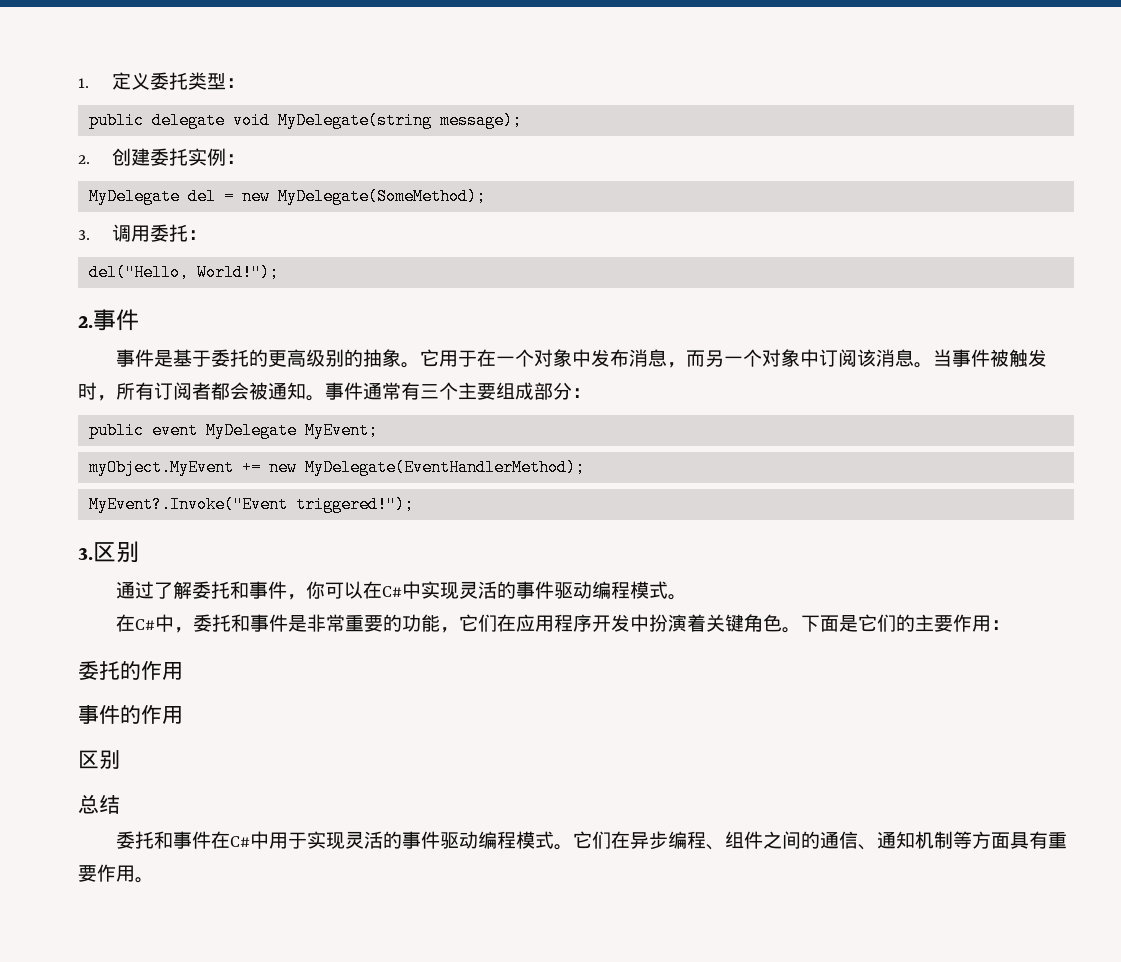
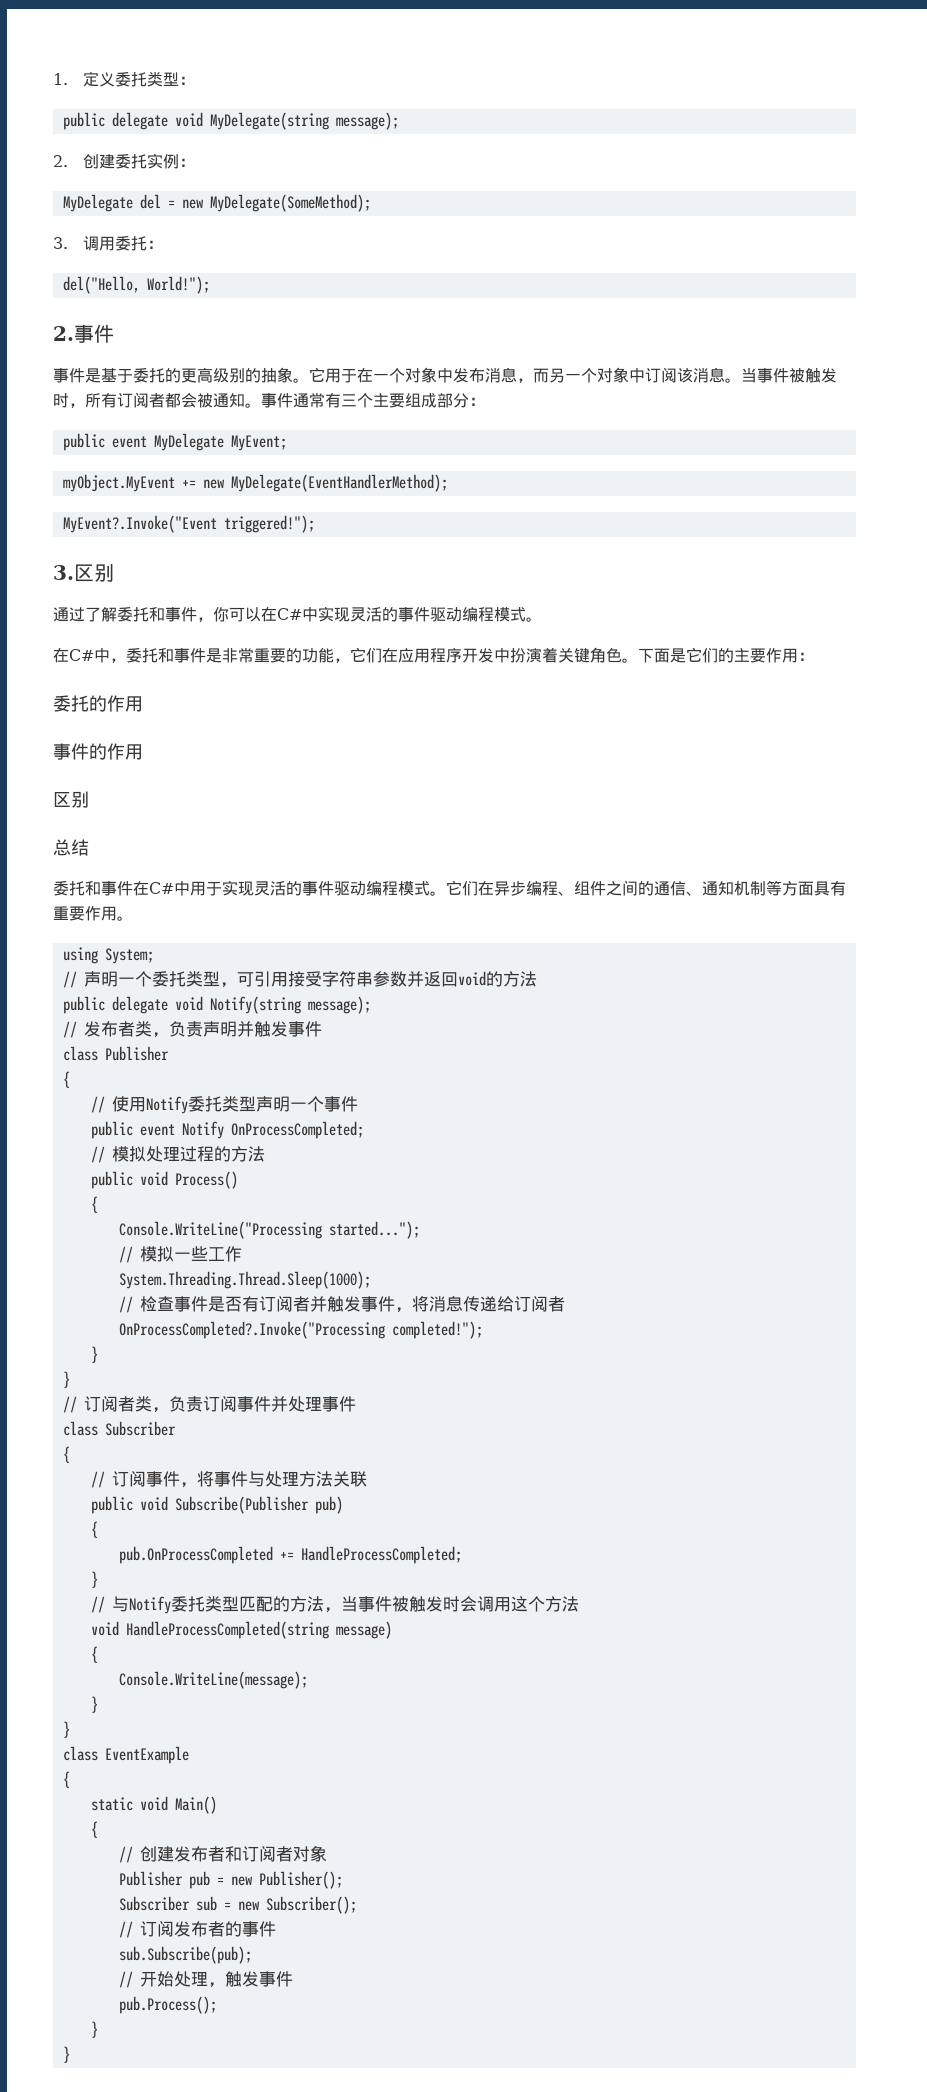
+ using System;
+ // 声明一个委托类型，可引用接受字符串参数并返回void的方法
+ public delegate void Notify(string message);
+ // 发布者类，负责声明并触发事件
+ class Publisher
+ {
+ // 使用Notify委托类型声明一个事件
+ public event Notify OnProcessCompleted;
+ // 模拟处理过程的方法
+ public void Process()
+ {
+ Console.WriteLine("Processing started...");
+ // 模拟一些工作
+ System.Threading.Thread.Sleep(1000);
+ // 检查事件是否有订阅者并触发事件，将消息传递给订阅者
+ OnProcessCompleted?.Invoke("Processing completed!");
+ }
+ }
+ // 订阅者类，负责订阅事件并处理事件
+ class Subscriber
+ {
+ // 订阅事件，将事件与处理方法关联
+ public void Subscribe(Publisher pub)
+ {
+ pub.OnProcessCompleted += HandleProcessCompleted;
+ }
+ // 与Notify委托类型匹配的方法，当事件被触发时会调用这个方法
+ void HandleProcessCompleted(string message)
+ {
+ Console.WriteLine(message);
+ }
+ }
+ class EventExample
+ {
+ static void Main()
+ {
+ // 创建发布者和订阅者对象
+ Publisher pub = new Publisher();
+ Subscriber sub = new Subscriber();
+ // 订阅发布者的事件
+ sub.Subscribe(pub);
+ // 开始处理，触发事件
+ pub.Process();
+ }
+ }

